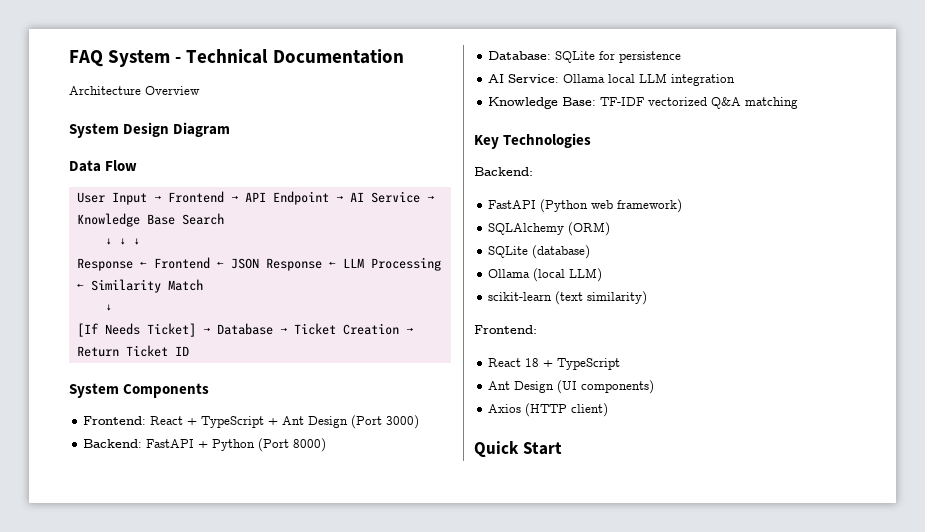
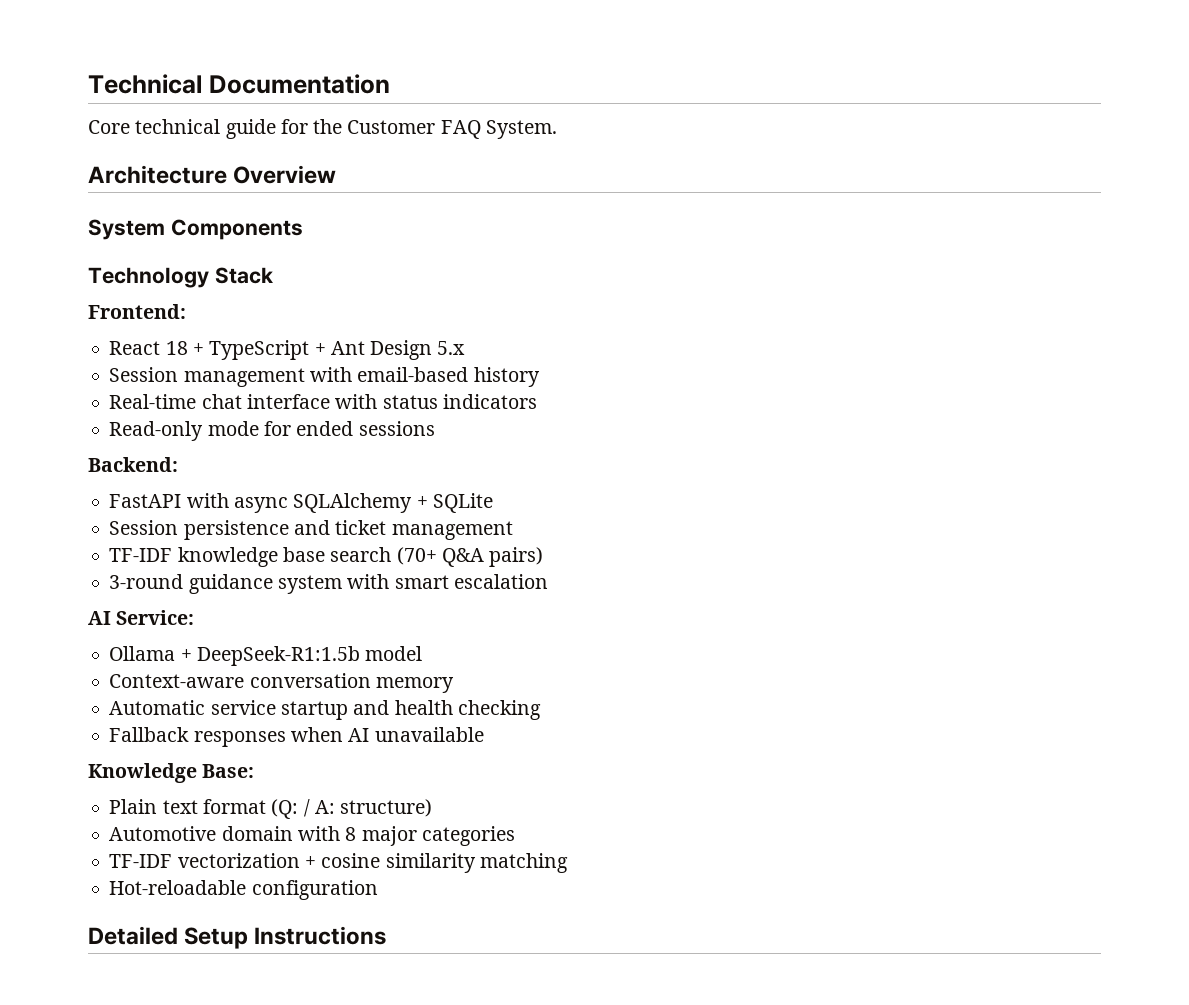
- FAQ System - Technical Documentation
+ Technical Documentation
+ Core technical guide for the Customer FAQ System.
  Architecture Overview
- System Design Diagram
- Data Flow
- User Input → Frontend → API Endpoint → AI Service → Knowledge Base Search
- ↓ ↓ ↓
- Response ← Frontend ← JSON Response ← LLM Processing ← Similarity Match
- ↓
- [If Needs Ticket] → Database → Ticket Creation → Return Ticket ID
  System Components
- Frontend: React + TypeScript + Ant Design (Port 3000)
- Backend: FastAPI + Python (Port 8000)
- Database: SQLite for persistence
- AI Service: Ollama local LLM integration
- Knowledge Base: TF-IDF vectorized Q&A matching
- Key Technologies
- Backend:
- FastAPI (Python web framework)
- SQLAlchemy (ORM)
- SQLite (database)
- Ollama (local LLM)
- scikit-learn (text similarity)
+ Technology Stack
- React 18 + TypeScript
- Ant Design (UI components)
- Axios (HTTP client)
- Quick Start
+ React 18 + TypeScript + Ant Design 5.x
+ Session management with email-based history
+ Real-time chat interface with status indicators
+ Read-only mode for ended sessions
+ Backend:
+ FastAPI with async SQLAlchemy + SQLite
+ Session persistence and ticket management
+ TF-IDF knowledge base search (70+ Q&A pairs)
+ 3-round guidance system with smart escalation
+ AI Service:
+ Ollama + DeepSeek-R1:1.5b model
+ Context-aware conversation memory
+ Automatic service startup and health checking
+ Fallback responses when AI unavailable
+ Knowledge Base:
+ Plain text format (Q: / A: structure)
+ Automotive domain with 8 major categories
+ TF-IDF vectorization + cosine similarity matching
+ Hot-reloadable configuration
+ Detailed Setup Instructions

